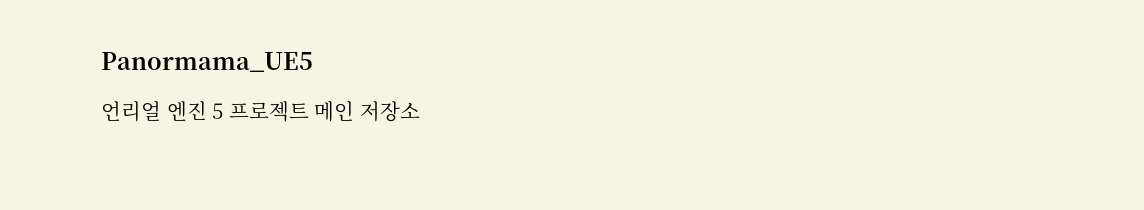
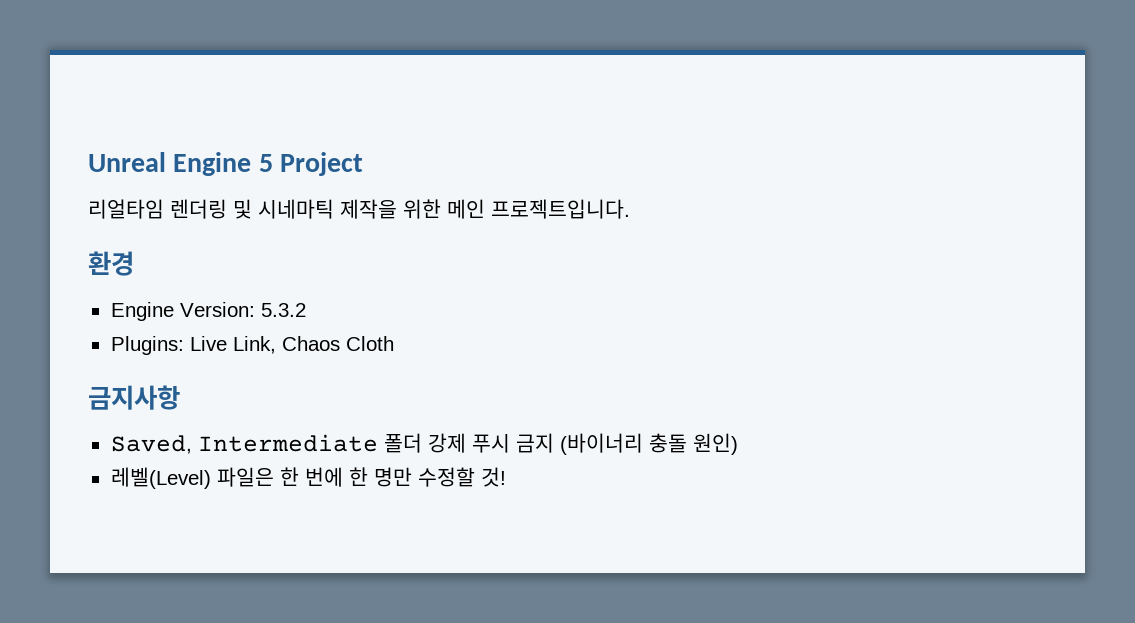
- Panormama_UE5
- 언리얼 엔진 5 프로젝트 메인 저장소
+ Unreal Engine 5 Project
+ 리얼타임 렌더링 및 시네마틱 제작을 위한 메인 프로젝트입니다.
+ 환경
+ Engine Version: 5.3.2
+ Plugins: Live Link, Chaos Cloth
+ 금지사항
+ Saved, Intermediate 폴더 강제 푸시 금지 (바이너리 충돌 원인)
+ 레벨(Level) 파일은 한 번에 한 명만 수정할 것!

